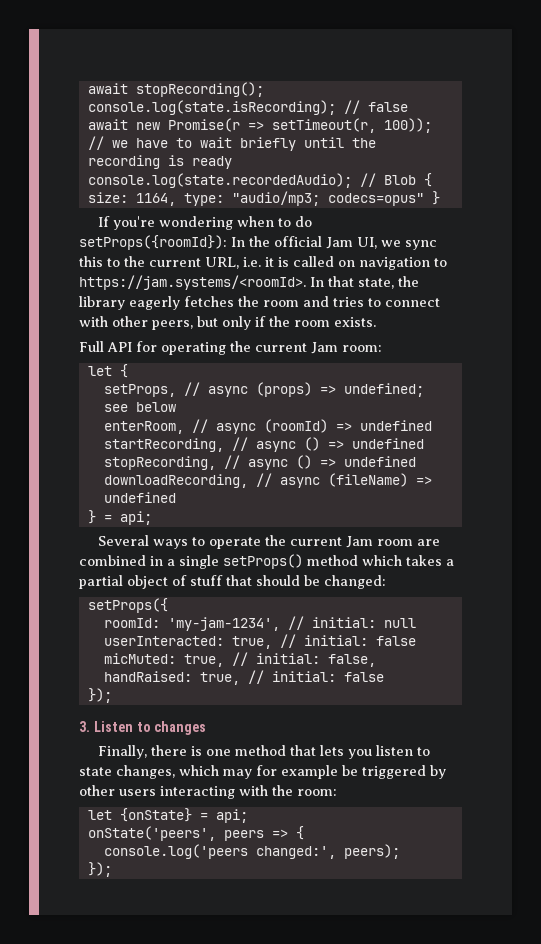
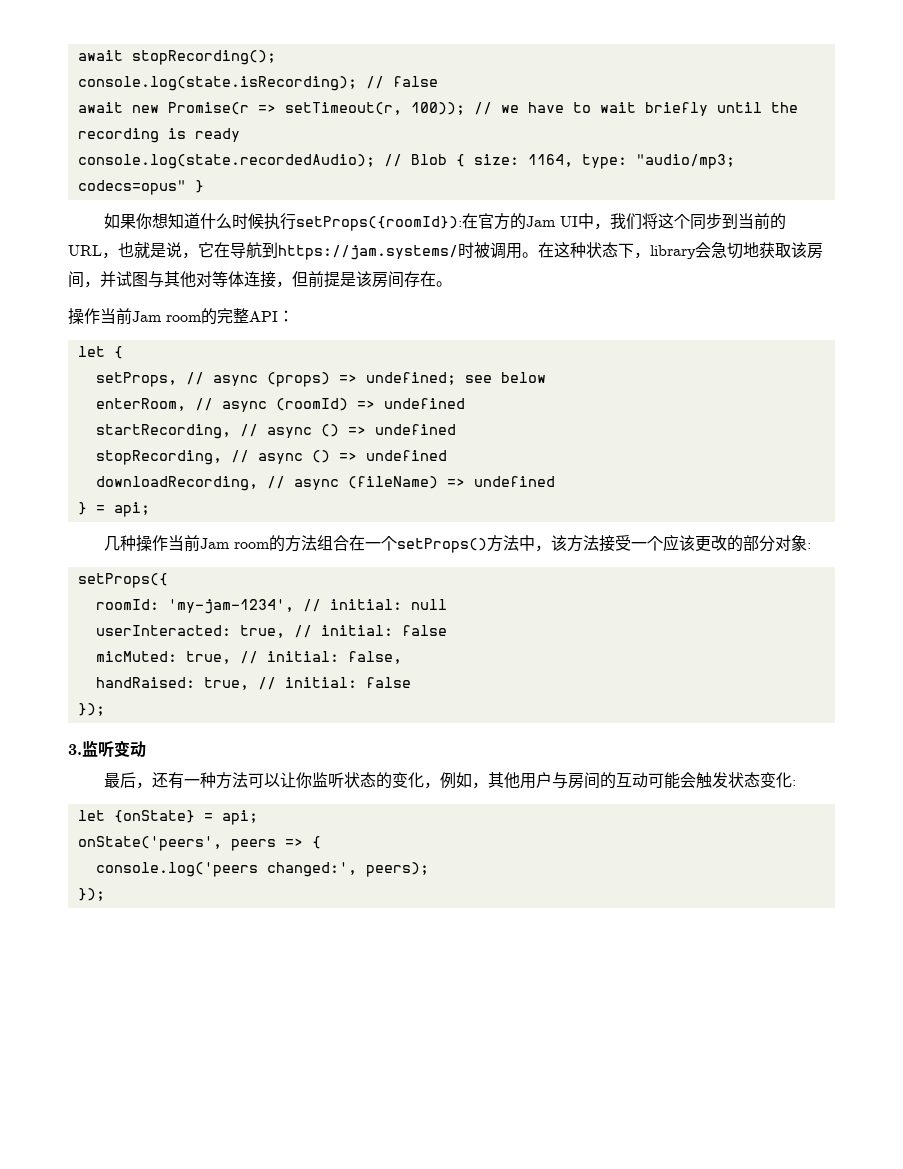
- If you're wondering when to do setProps({roomId}): In the official Jam UI, we sync this to the current URL, i.e. it is called on navigation to https://jam.systems/<roomId>. In that state, the library eagerly fetches the room and tries to connect with other peers, but only if the room exists.
- Full API for operating the current Jam room:
+ 如果你想知道什么时候执行setProps({roomId}):在官方的Jam UI中，我们将这个同步到当前的URL，也就是说，它在导航到https://jam.systems/时被调用。在这种状态下，library会急切地获取该房间，并试图与其他对等体连接，但前提是该房间存在。
+ 操作当前Jam room的完整API：
- Several ways to operate the current Jam room are combined in a single setProps() method which takes a partial object of stuff that should be changed:
+ 几种操作当前Jam room的方法组合在一个setProps()方法中，该方法接受一个应该更改的部分对象:
- 3. Listen to changes
- Finally, there is one method that lets you listen to state changes, which may for example be triggered by other users interacting with the room:
+ 3.监听变动
+ 最后，还有一种方法可以让你监听状态的变化，例如，其他用户与房间的互动可能会触发状态变化:

